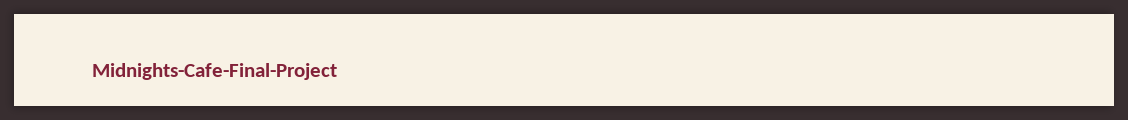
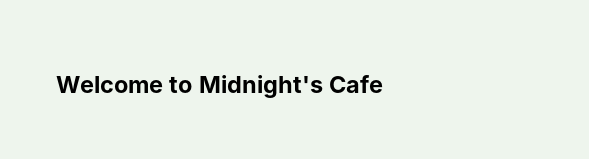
- Midnights-Cafe-Final-Project
+ Welcome to Midnight's Cafe

